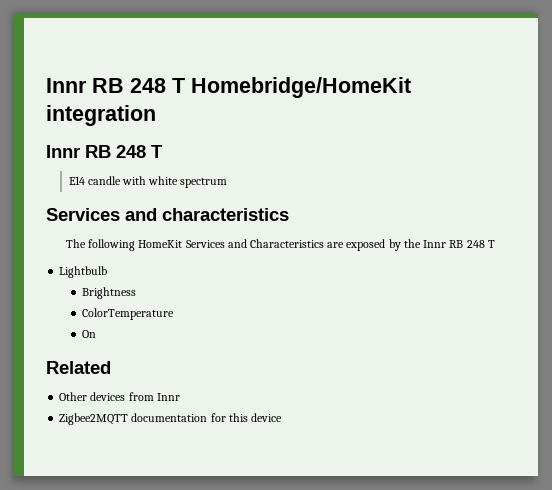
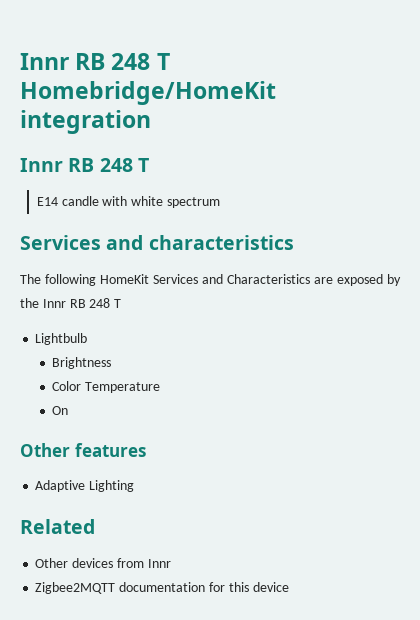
- ColorTemperature
+ Color Temperature
+ Other features
+ Adaptive Lighting

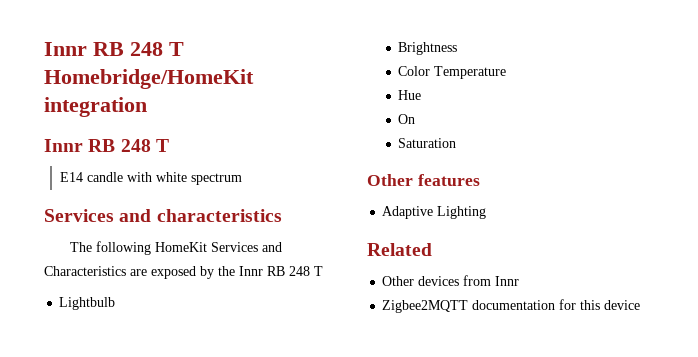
+ Hue
+ Saturation

